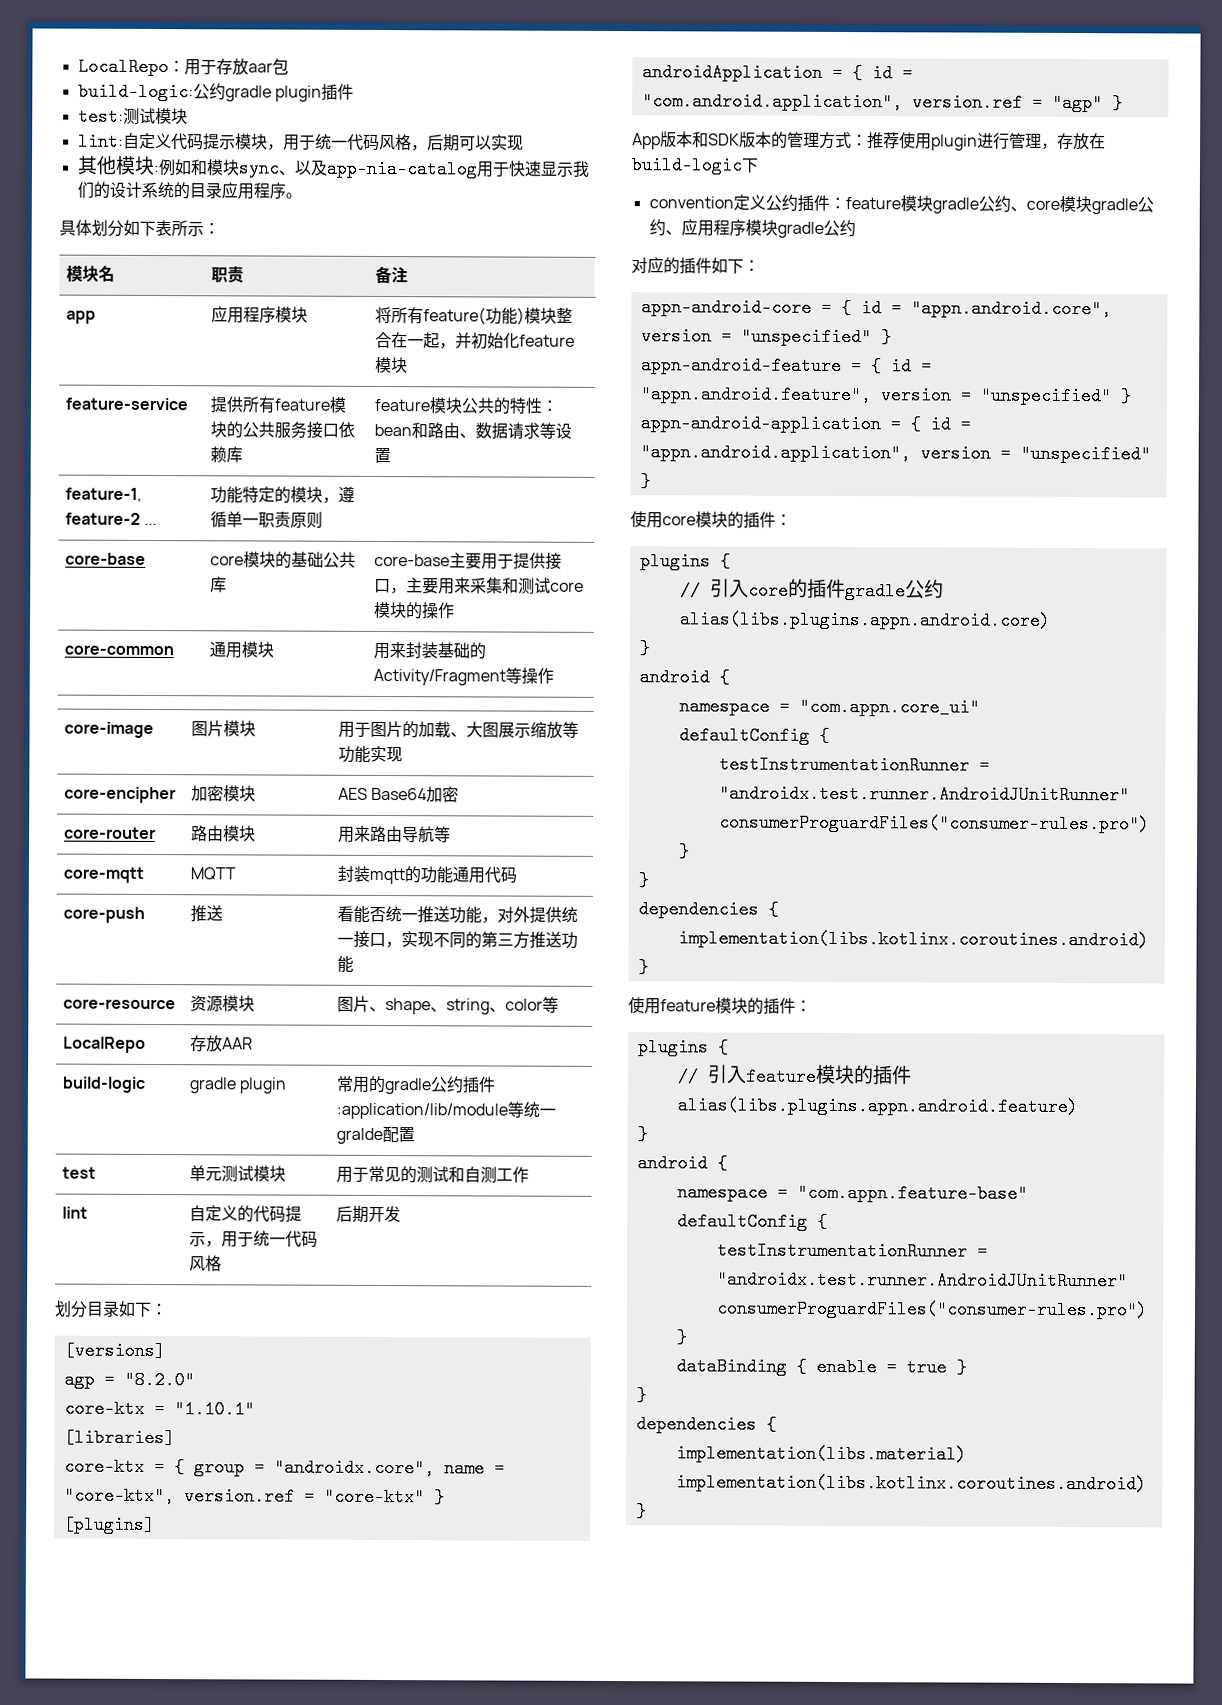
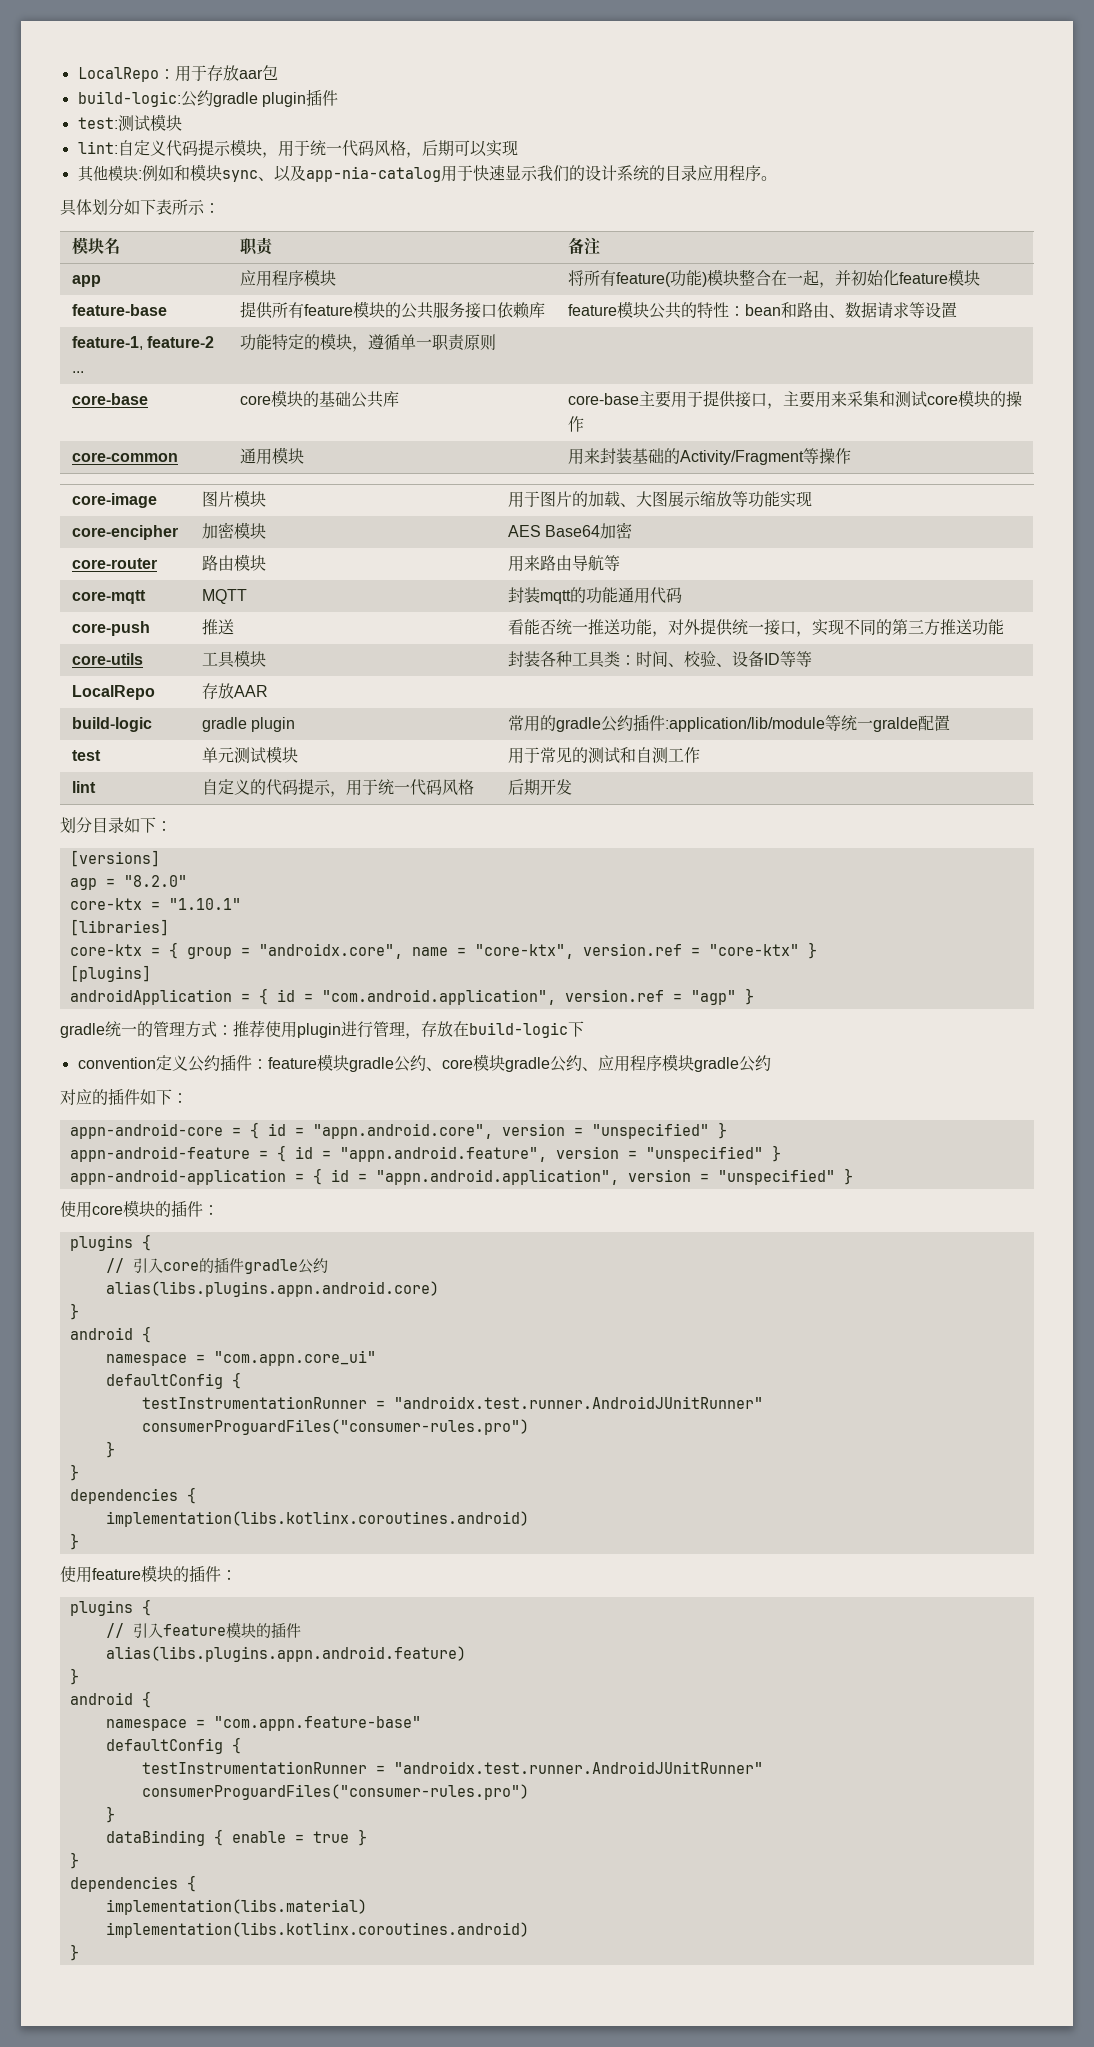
- feature-service | 提供所有feature模块的公共服务接口依赖库 | feature模块公共的特性：bean和路由、数据请求等设置
+ feature-base | 提供所有feature模块的公共服务接口依赖库 | feature模块公共的特性：bean和路由、数据请求等设置
- core-resource | 资源模块 | 图片、shape、string、color等
+ core-utils | 工具模块 | 封装各种工具类：时间、校验、设备ID等等
- App版本和SDK版本的管理方式：推荐使用plugin进行管理，存放在build-logic下
+ gradle统一的管理方式：推荐使用plugin进行管理，存放在build-logic下

